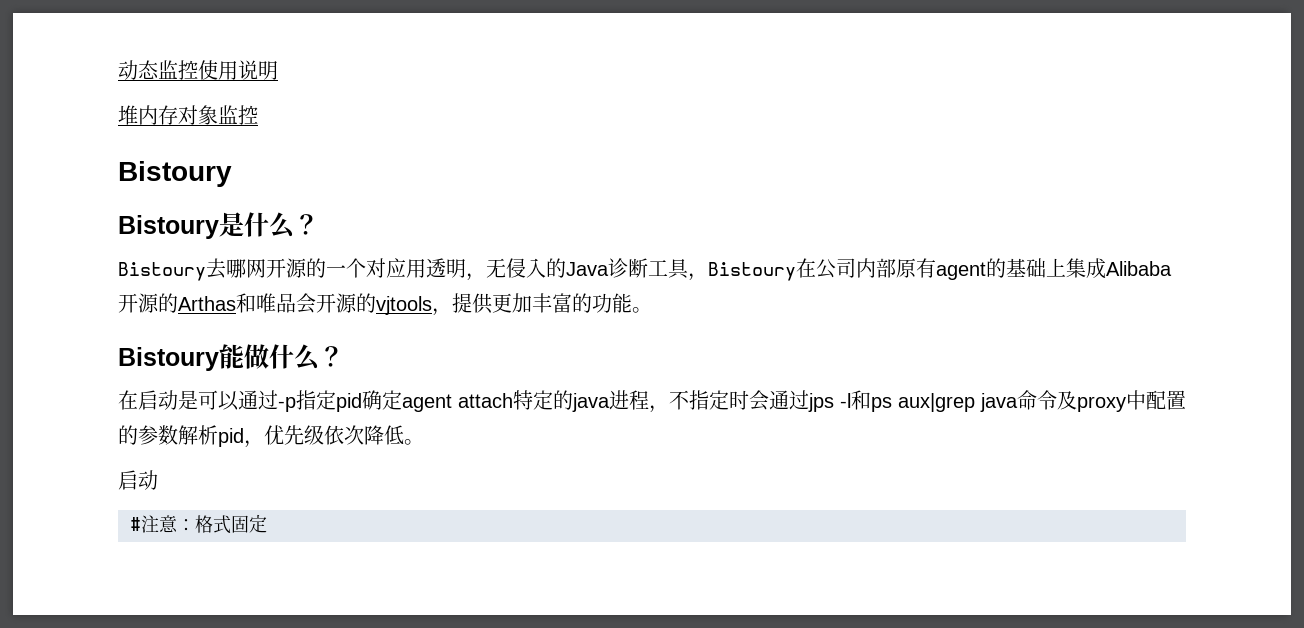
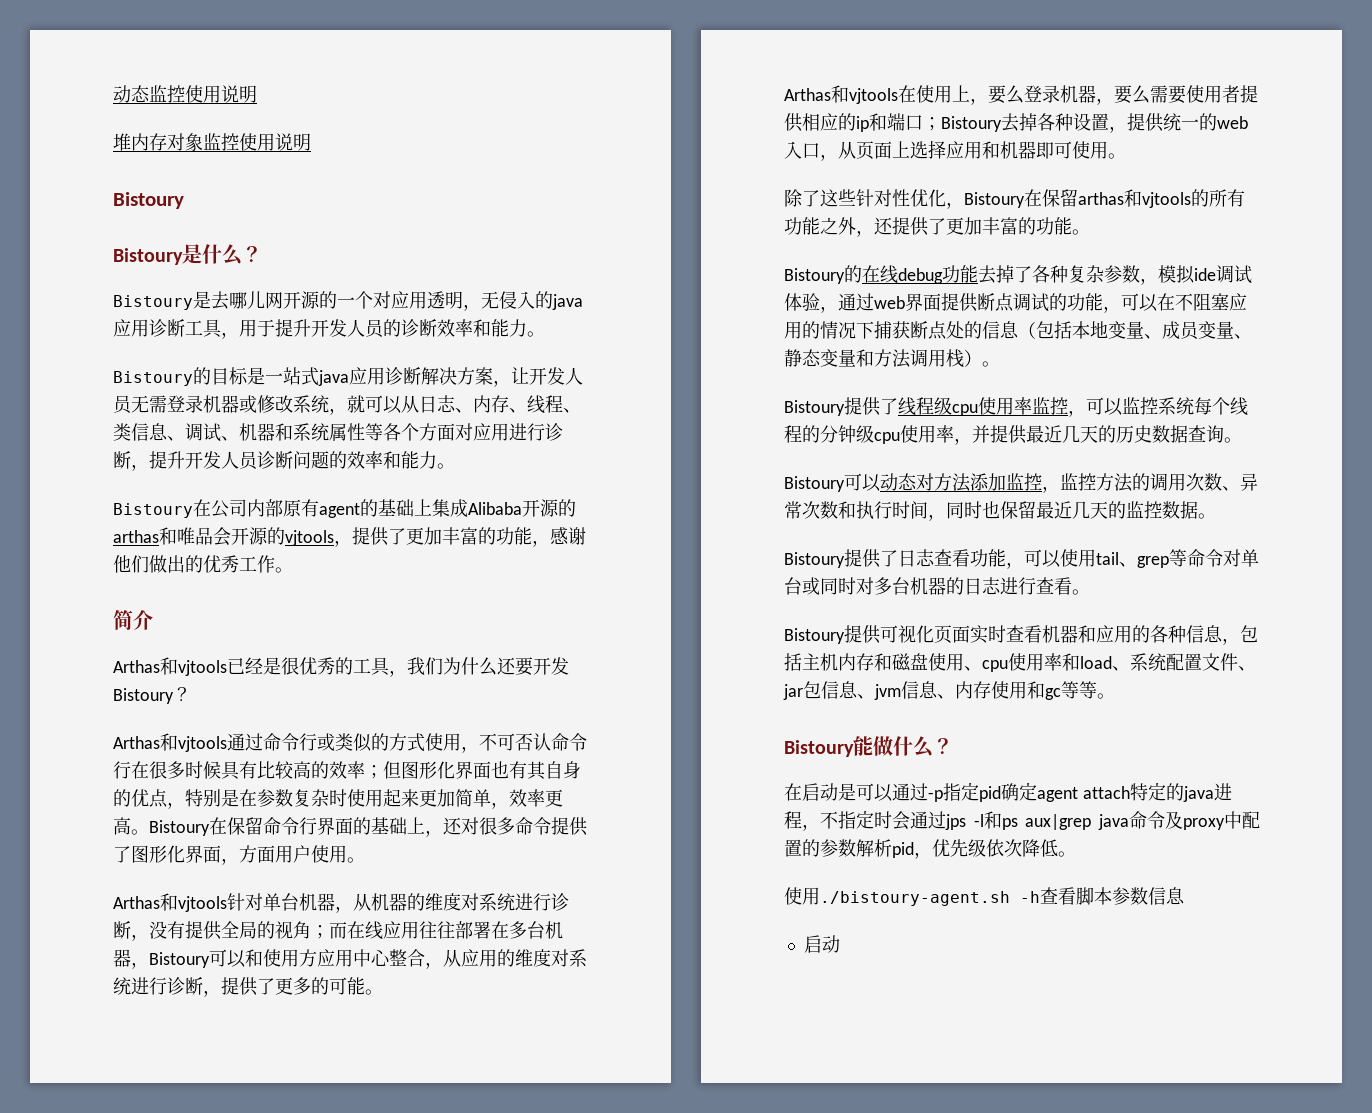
- 堆内存对象监控
+ 堆内存对象监控使用说明
- Bistoury去哪网开源的一个对应用透明，无侵入的Java诊断工具，Bistoury在公司内部原有agent的基础上集成Alibaba开源的Arthas和唯品会开源的vjtools，提供更加丰富的功能。
+ Bistoury是去哪儿网开源的一个对应用透明，无侵入的java应用诊断工具，用于提升开发人员的诊断效率和能力。
+ Bistoury的目标是一站式java应用诊断解决方案，让开发人员无需登录机器或修改系统，就可以从日志、内存、线程、类信息、调试、机器和系统属性等各个方面对应用进行诊断，提升开发人员诊断问题的效率和能力。
+ Bistoury在公司内部原有agent的基础上集成Alibaba开源的arthas和唯品会开源的vjtools，提供了更加丰富的功能，感谢他们做出的优秀工作。
+ 简介
+ Arthas和vjtools已经是很优秀的工具，我们为什么还要开发Bistoury？
+ Arthas和vjtools通过命令行或类似的方式使用，不可否认命令行在很多时候具有比较高的效率；但图形化界面也有其自身的优点，特别是在参数复杂时使用起来更加简单，效率更高。Bistoury在保留命令行界面的基础上，还对很多命令提供了图形化界面，方面用户使用。
+ Arthas和vjtools针对单台机器，从机器的维度对系统进行诊断，没有提供全局的视角；而在线应用往往部署在多台机器，Bistoury可以和使用方应用中心整合，从应用的维度对系统进行诊断，提供了更多的可能。
+ Arthas和vjtools在使用上，要么登录机器，要么需要使用者提供相应的ip和端口；Bistoury去掉各种设置，提供统一的web入口，从页面上选择应用和机器即可使用。
+ 除了这些针对性优化，Bistoury在保留arthas和vjtools的所有功能之外，还提供了更加丰富的功能。
+ Bistoury的在线debug功能去掉了各种复杂参数，模拟ide调试体验，通过web界面提供断点调试的功能，可以在不阻塞应用的情况下捕获断点处的信息（包括本地变量、成员变量、静态变量和方法调用栈）。
+ Bistoury提供了线程级cpu使用率监控，可以监控系统每个线程的分钟级cpu使用率，并提供最近几天的历史数据查询。
+ Bistoury可以动态对方法添加监控，监控方法的调用次数、异常次数和执行时间，同时也保留最近几天的监控数据。
+ Bistoury提供了日志查看功能，可以使用tail、grep等命令对单台或同时对多台机器的日志进行查看。
+ Bistoury提供可视化页面实时查看机器和应用的各种信息，包括主机内存和磁盘使用、cpu使用率和load、系统配置文件、jar包信息、jvm信息、内存使用和gc等等。
  在启动是可以通过-p指定pid确定agent attach特定的java进程，不指定时会通过jps -l和ps aux|grep java命令及proxy中配置的参数解析pid，优先级依次降低。
+ 使用./bistoury-agent.sh -h查看脚本参数信息
  启动
- #注意：格式固定

